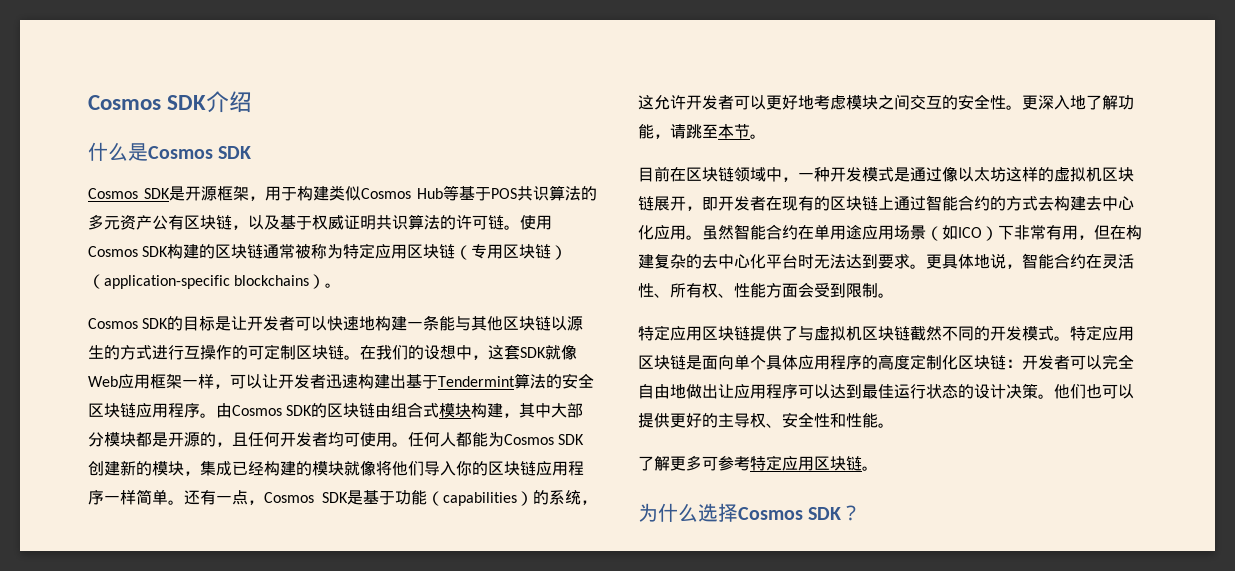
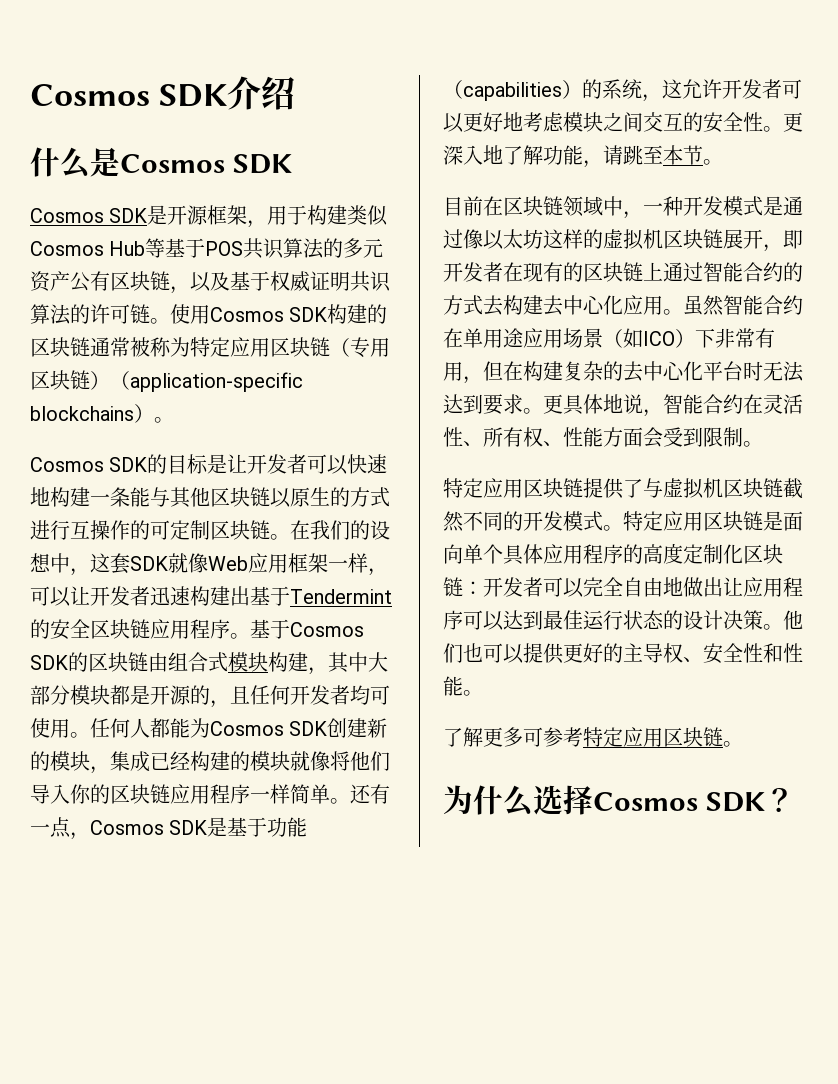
- Cosmos SDK的目标是让开发者可以快速地构建一条能与其他区块链以源生的方式进行互操作的可定制区块链。
+ Cosmos SDK的目标是让开发者可以快速地构建一条能与其他区块链以原生的方式进行互操作的可定制区块链。
- 在我们的设想中，这套SDK就像Web应用框架一样，可以让开发者迅速构建出基于Tendermint算法的安全区块链应用程序。
+ 在我们的设想中，这套SDK就像Web应用框架一样，可以让开发者迅速构建出基于Tendermint的安全区块链应用程序。
- 由Cosmos SDK的区块链由组合式模块构建，其中大部分模块都是开源的，且任何开发者均可使用。
+ 基于Cosmos SDK的区块链由组合式模块构建，其中大部分模块都是开源的，且任何开发者均可使用。

